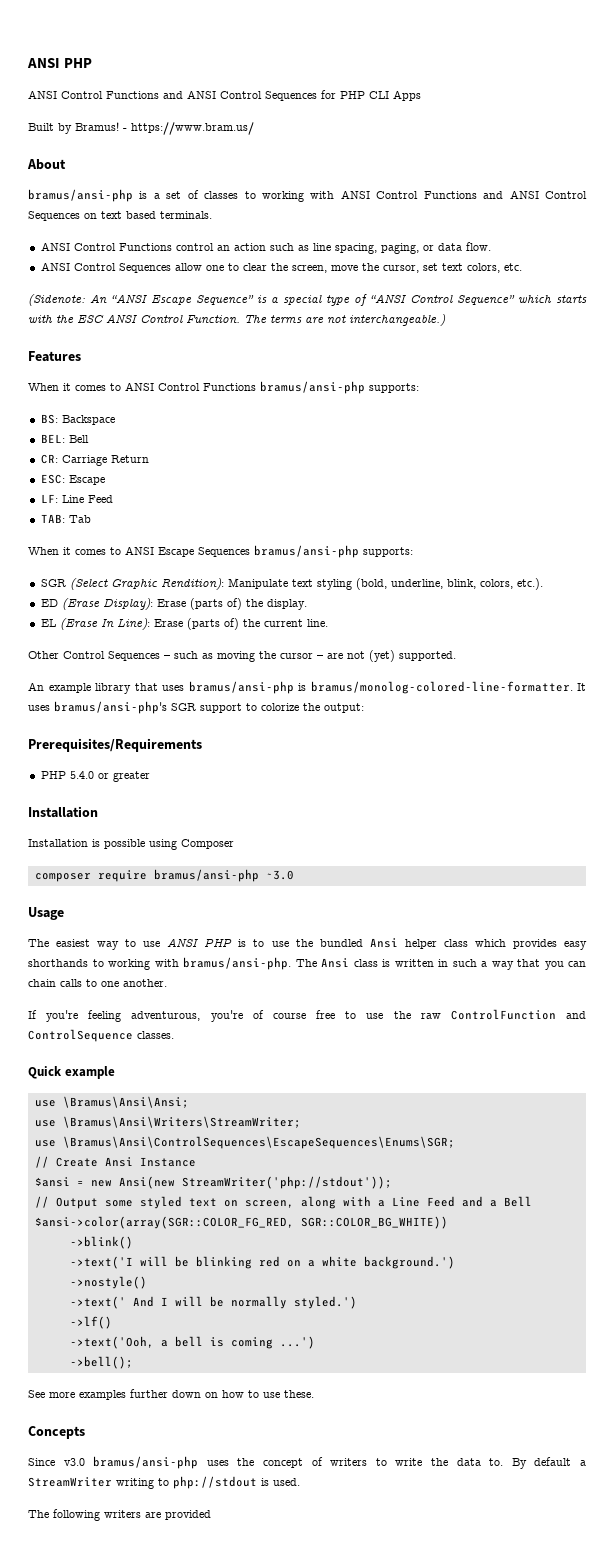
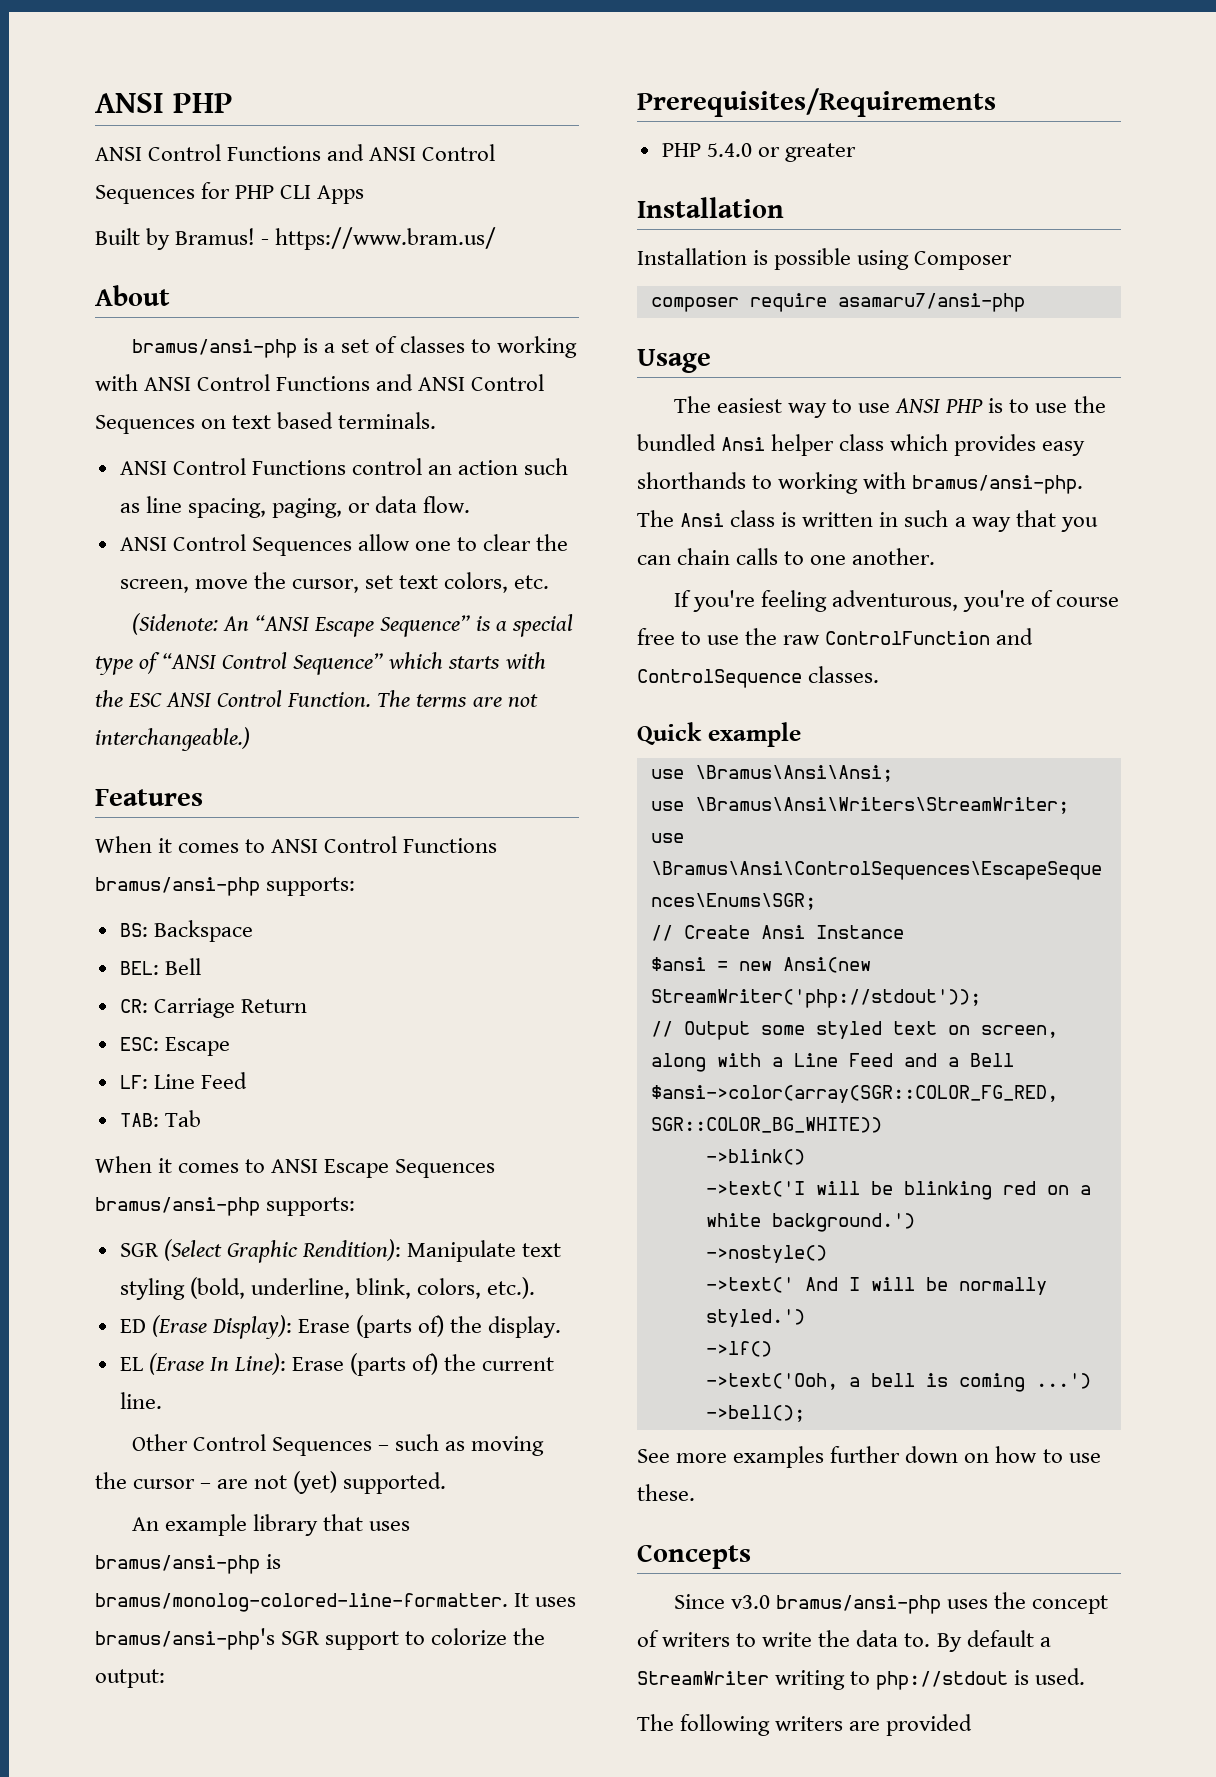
- composer require bramus/ansi-php ~3.0
+ composer require asamaru7/ansi-php

